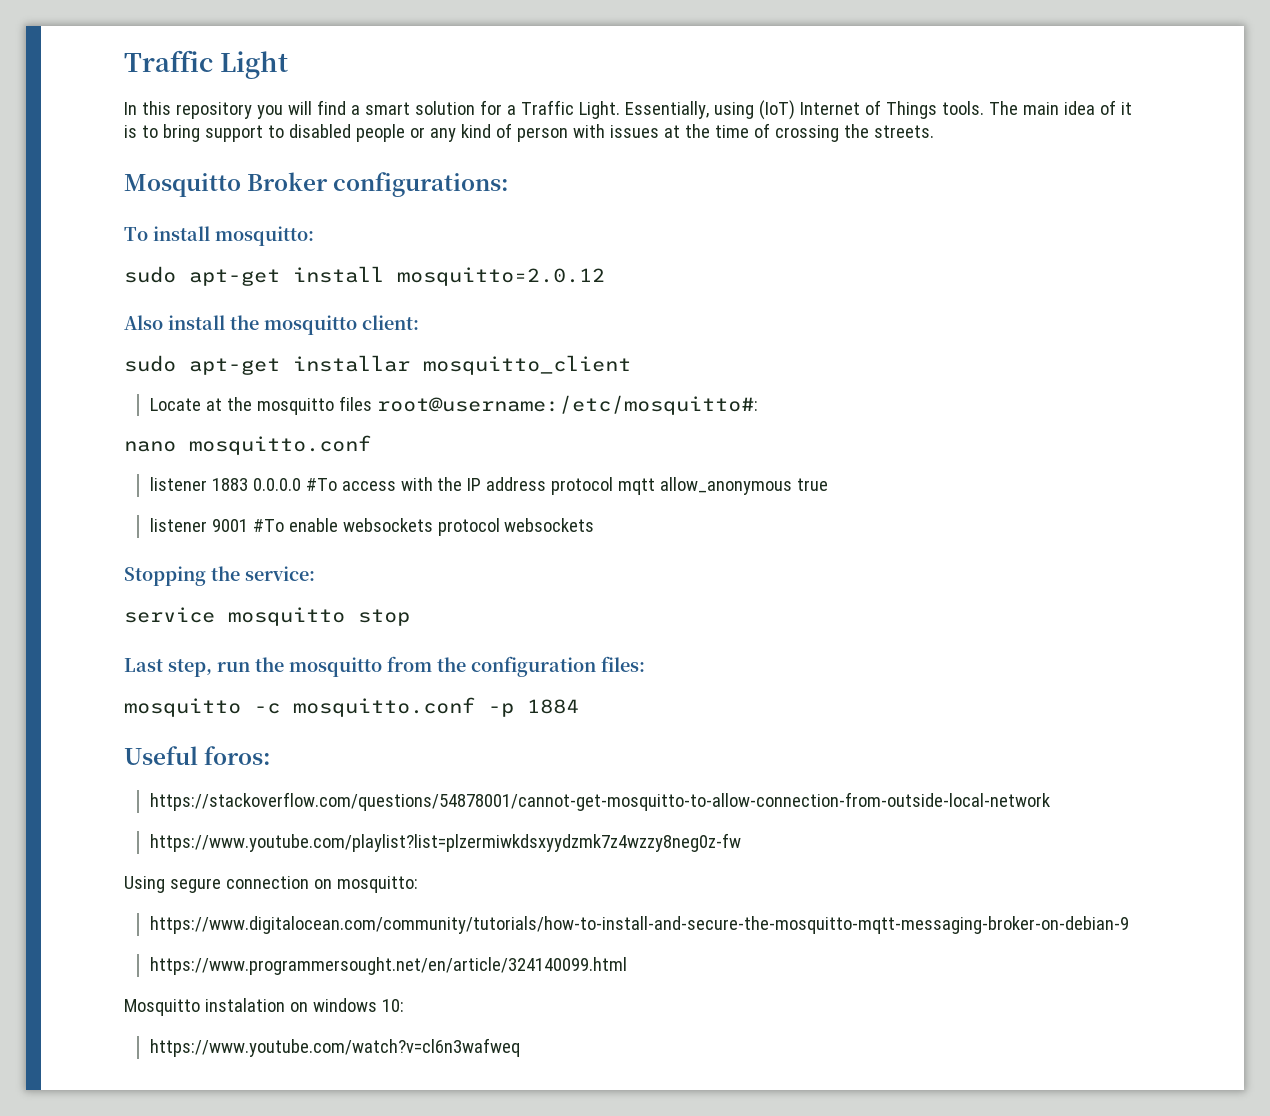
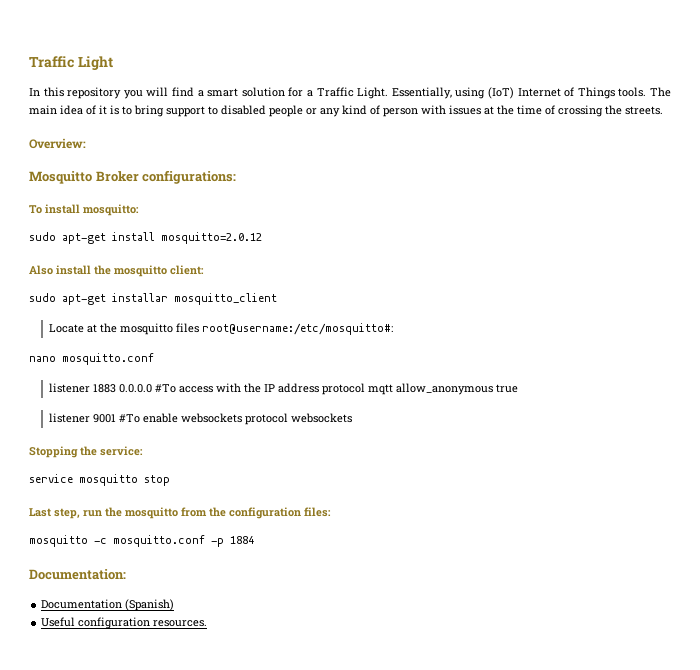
+ Overview:
- Useful foros:
- https://stackoverflow.com/questions/54878001/cannot-get-mosquitto-to-allow-connection-from-outside-local-network
- https://www.youtube.com/playlist?list=plzermiwkdsxyydzmk7z4wzzy8neg0z-fw
- Using segure connection on mosquitto:
- https://www.digitalocean.com/community/tutorials/how-to-install-and-secure-the-mosquitto-mqtt-messaging-broker-on-debian-9
- https://www.programmersought.net/en/article/324140099.html
- Mosquitto instalation on windows 10:
- https://www.youtube.com/watch?v=cl6n3wafweq
+ Documentation:
+ Documentation (Spanish)
+ Useful configuration resources.

